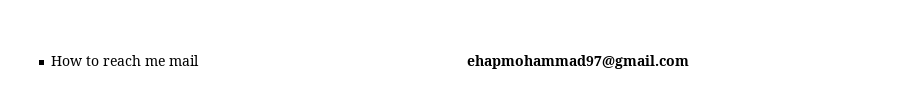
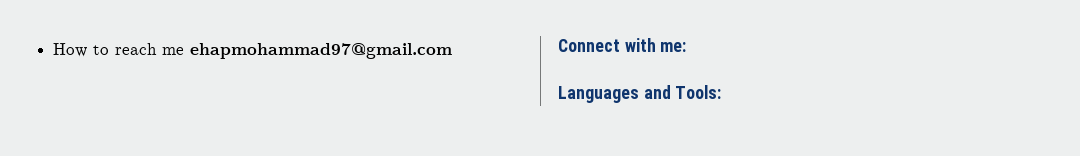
- How to reach me mail ehapmohammad97@gmail.com
+ How to reach me ehapmohammad97@gmail.com
+ Connect with me:
+ Languages and Tools:

